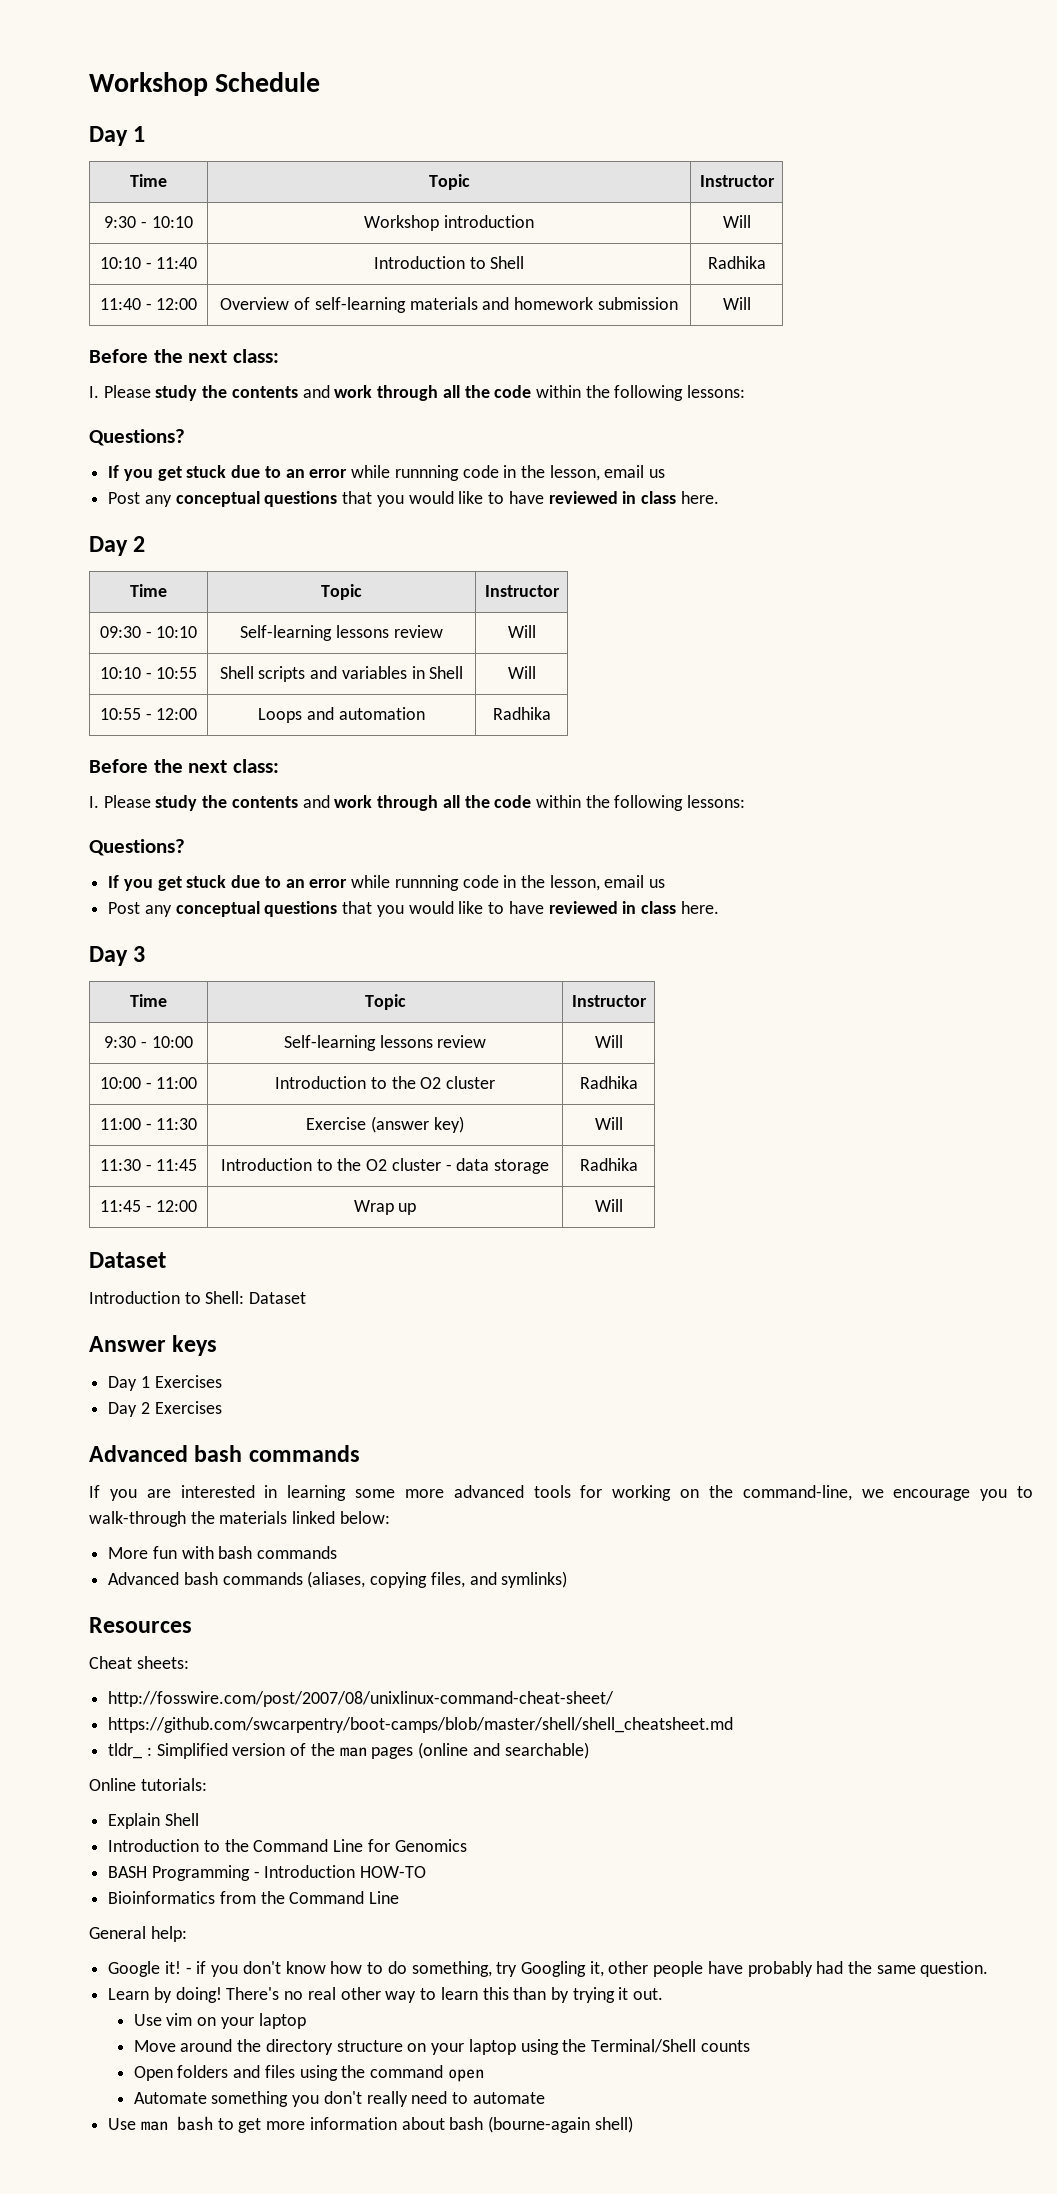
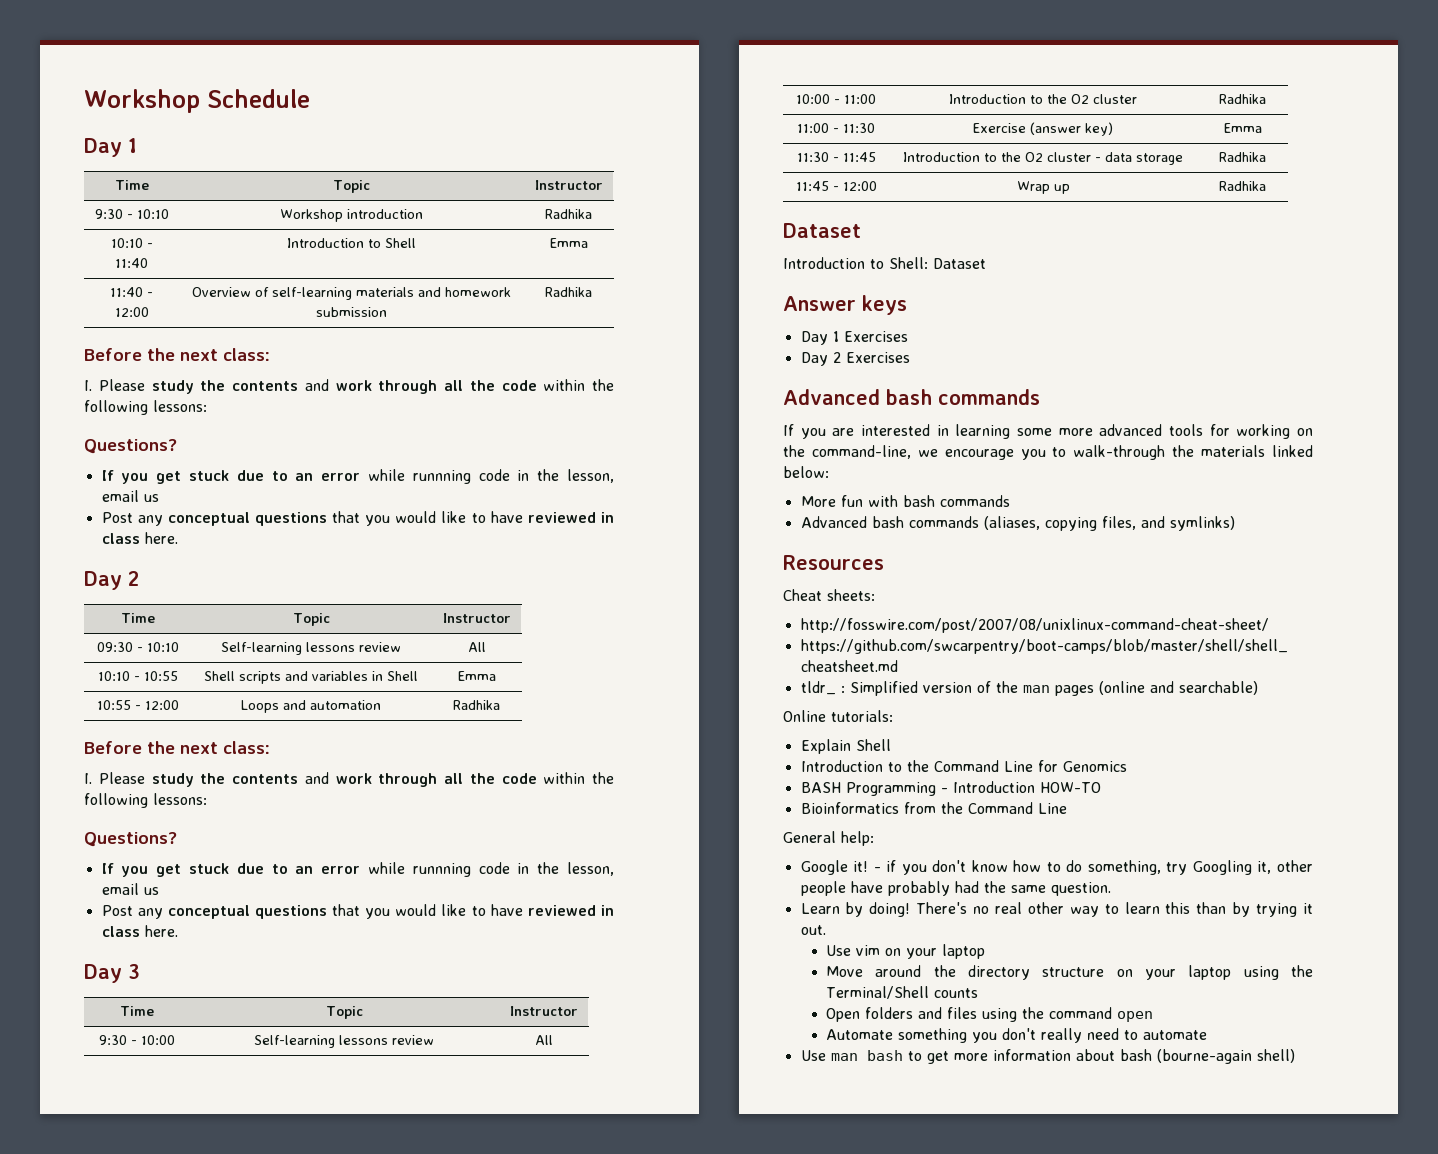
- 9:30 - 10:10 | Workshop introduction | Will
+ 9:30 - 10:10 | Workshop introduction | Radhika
- 10:10 - 11:40 | Introduction to Shell | Radhika
+ 10:10 - 11:40 | Introduction to Shell | Emma
- 11:40 - 12:00 | Overview of self-learning materials and homework submission | Will
+ 11:40 - 12:00 | Overview of self-learning materials and homework submission | Radhika
- 09:30 - 10:10 | Self-learning lessons review | Will
+ 09:30 - 10:10 | Self-learning lessons review | All
- 10:10 - 10:55 | Shell scripts and variables in Shell | Will
+ 10:10 - 10:55 | Shell scripts and variables in Shell | Emma
- 9:30 - 10:00 | Self-learning lessons review | Will
+ 9:30 - 10:00 | Self-learning lessons review | All
- 11:00 - 11:30 | Exercise (answer key) | Will
+ 11:00 - 11:30 | Exercise (answer key) | Emma
- 11:45 - 12:00 | Wrap up | Will
+ 11:45 - 12:00 | Wrap up | Radhika

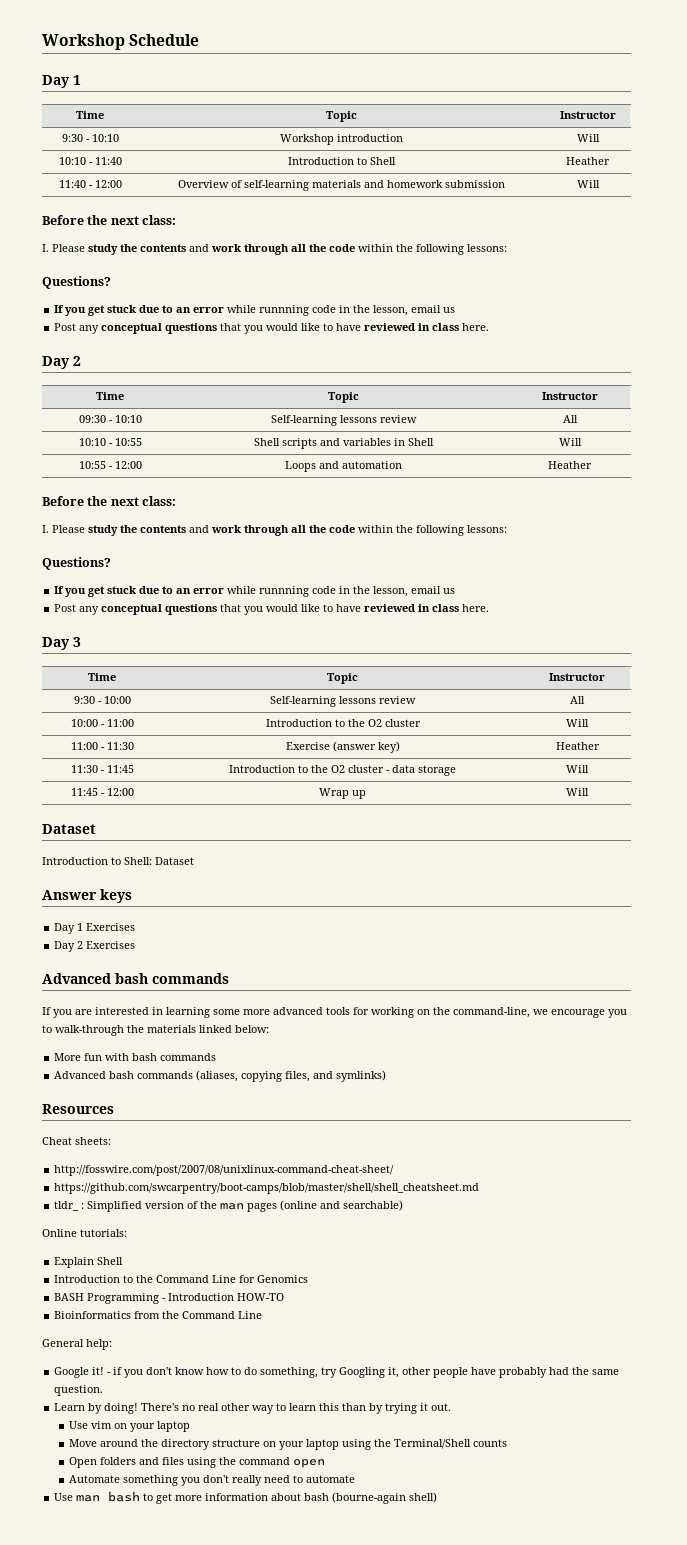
- 9:30 - 10:10 | Workshop introduction | Radhika
+ 9:30 - 10:10 | Workshop introduction | Will
- 10:10 - 11:40 | Introduction to Shell | Emma
+ 10:10 - 11:40 | Introduction to Shell | Heather
- 11:40 - 12:00 | Overview of self-learning materials and homework submission | Radhika
+ 11:40 - 12:00 | Overview of self-learning materials and homework submission | Will
- 10:10 - 10:55 | Shell scripts and variables in Shell | Emma
+ 10:10 - 10:55 | Shell scripts and variables in Shell | Will
- 10:55 - 12:00 | Loops and automation | Radhika
+ 10:55 - 12:00 | Loops and automation | Heather
- 10:00 - 11:00 | Introduction to the O2 cluster | Radhika
+ 10:00 - 11:00 | Introduction to the O2 cluster | Will
- 11:00 - 11:30 | Exercise (answer key) | Emma
+ 11:00 - 11:30 | Exercise (answer key) | Heather
- 11:30 - 11:45 | Introduction to the O2 cluster - data storage | Radhika
+ 11:30 - 11:45 | Introduction to the O2 cluster - data storage | Will
- 11:45 - 12:00 | Wrap up | Radhika
+ 11:45 - 12:00 | Wrap up | Will

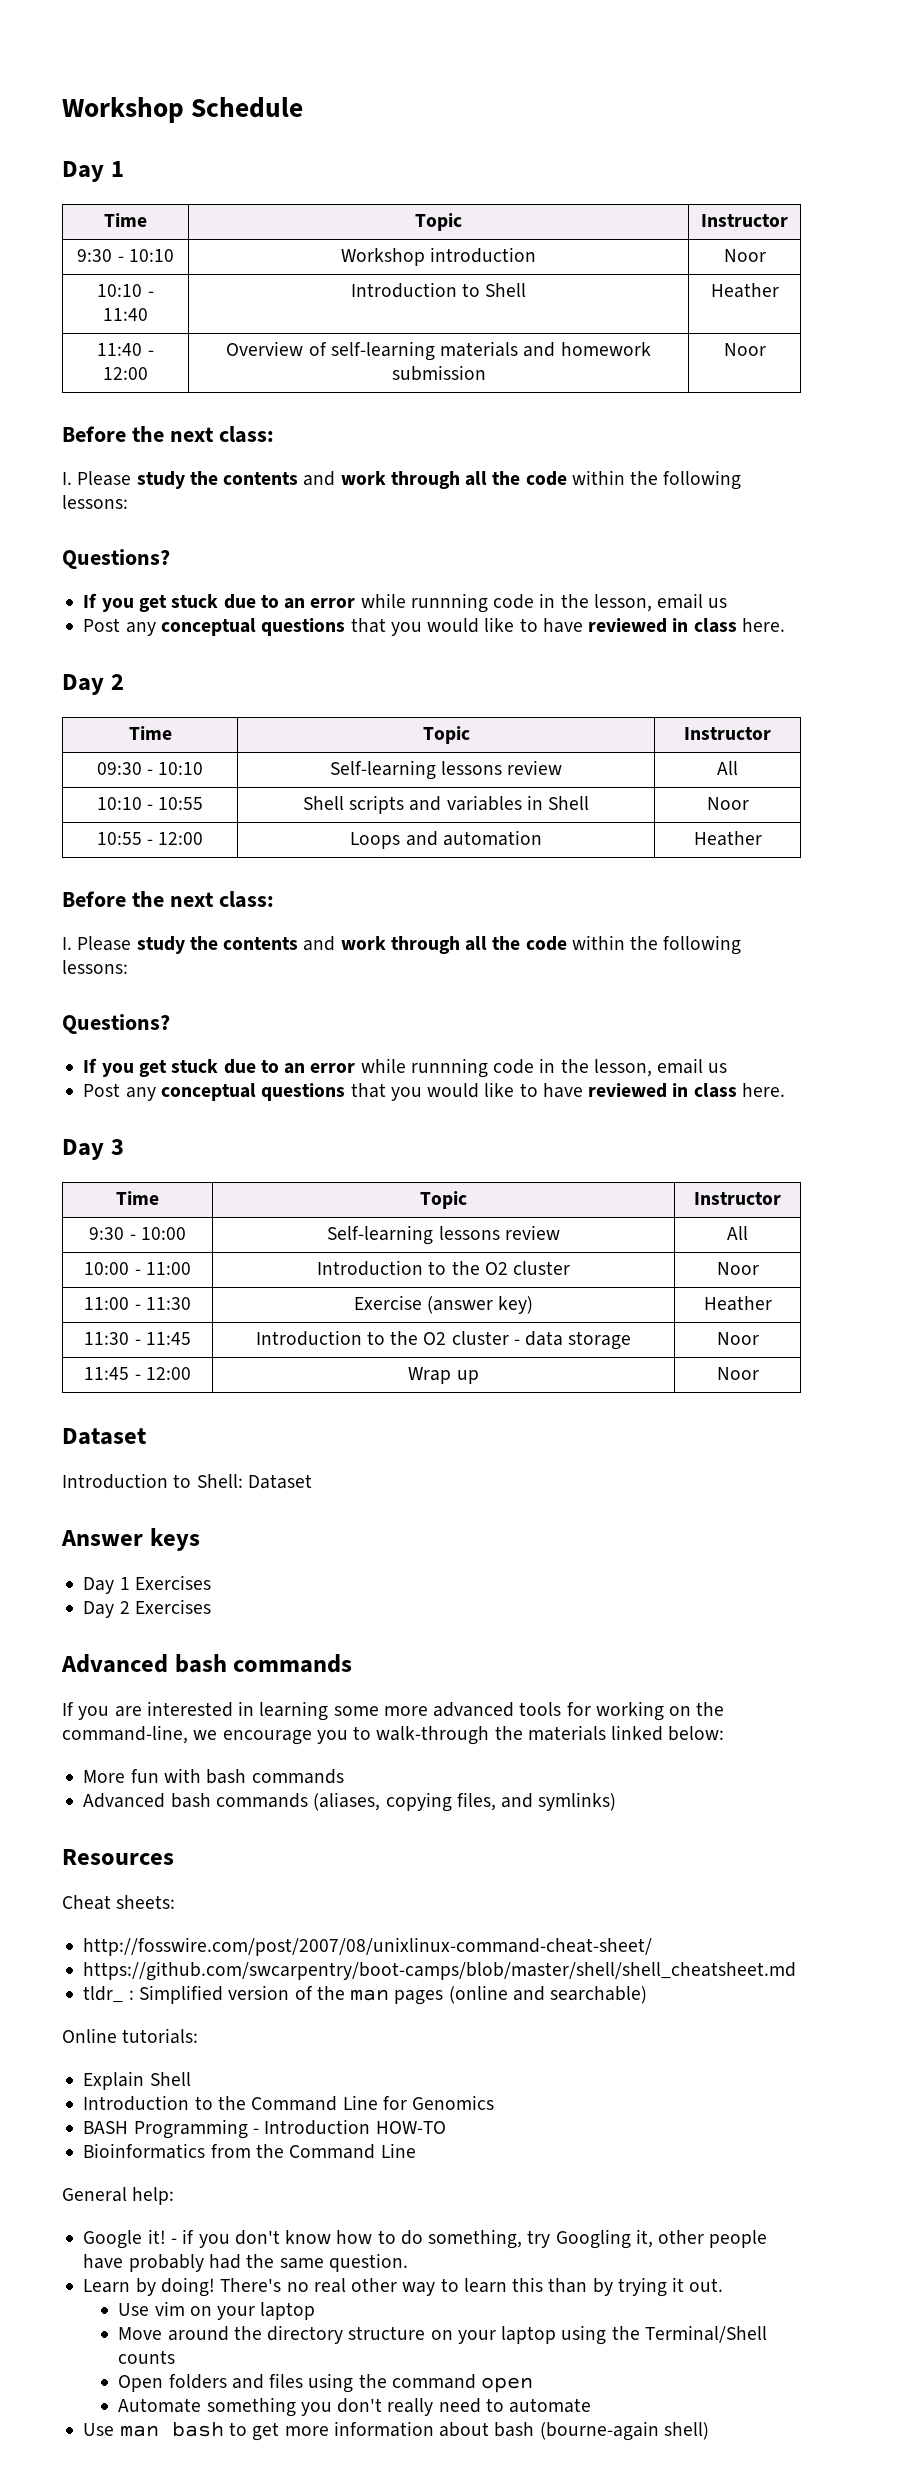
- 9:30 - 10:10 | Workshop introduction | Will
+ 9:30 - 10:10 | Workshop introduction | Noor
- 11:40 - 12:00 | Overview of self-learning materials and homework submission | Will
+ 11:40 - 12:00 | Overview of self-learning materials and homework submission | Noor
- 10:10 - 10:55 | Shell scripts and variables in Shell | Will
+ 10:10 - 10:55 | Shell scripts and variables in Shell | Noor
- 10:00 - 11:00 | Introduction to the O2 cluster | Will
+ 10:00 - 11:00 | Introduction to the O2 cluster | Noor
- 11:30 - 11:45 | Introduction to the O2 cluster - data storage | Will
+ 11:30 - 11:45 | Introduction to the O2 cluster - data storage | Noor
- 11:45 - 12:00 | Wrap up | Will
+ 11:45 - 12:00 | Wrap up | Noor

